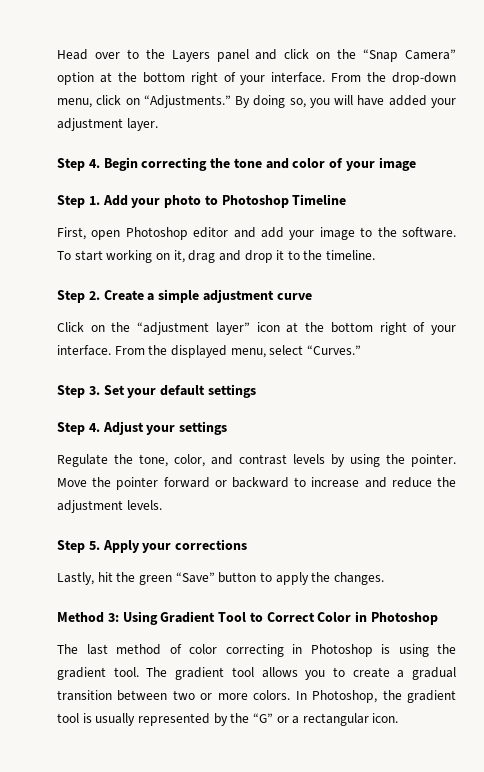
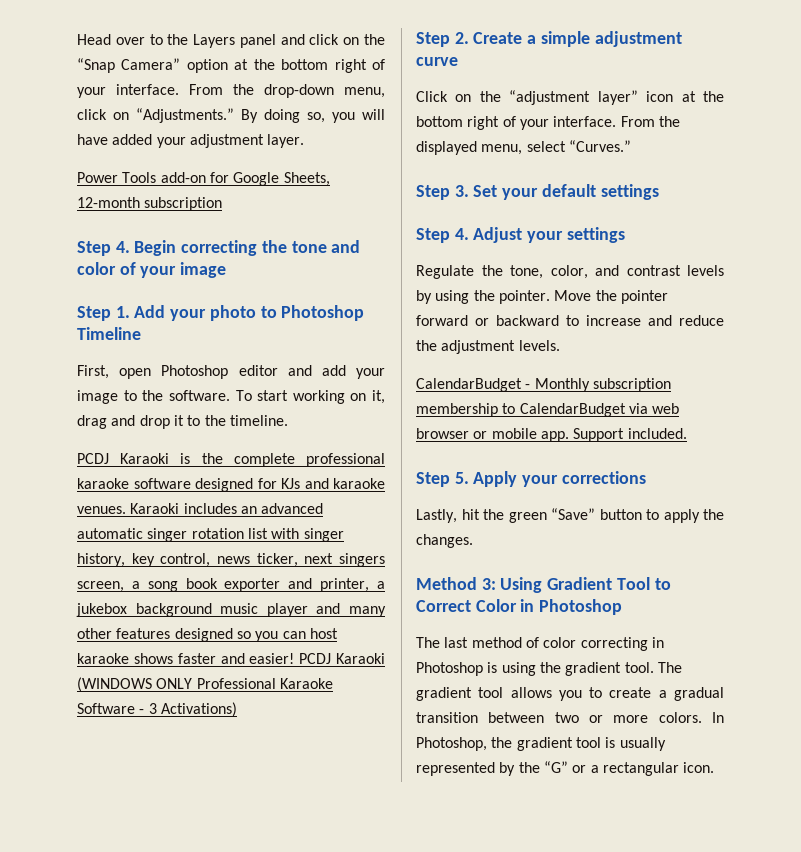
+ Power Tools add-on for Google Sheets, 12-month subscription
+ PCDJ Karaoki is the complete professional karaoke software designed for KJs and karaoke venues. Karaoki includes an advanced automatic singer rotation list with singer history, key control, news ticker, next singers screen, a song book exporter and printer, a jukebox background music player and many other features designed so you can host karaoke shows faster and easier! PCDJ Karaoki (WINDOWS ONLY Professional Karaoke Software - 3 Activations)
+ CalendarBudget - Monthly subscription membership to CalendarBudget via web browser or mobile app. Support included.

